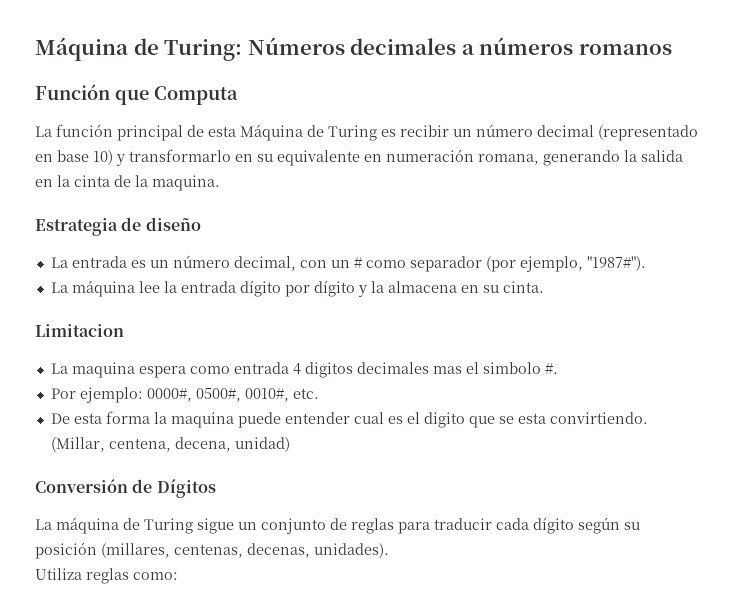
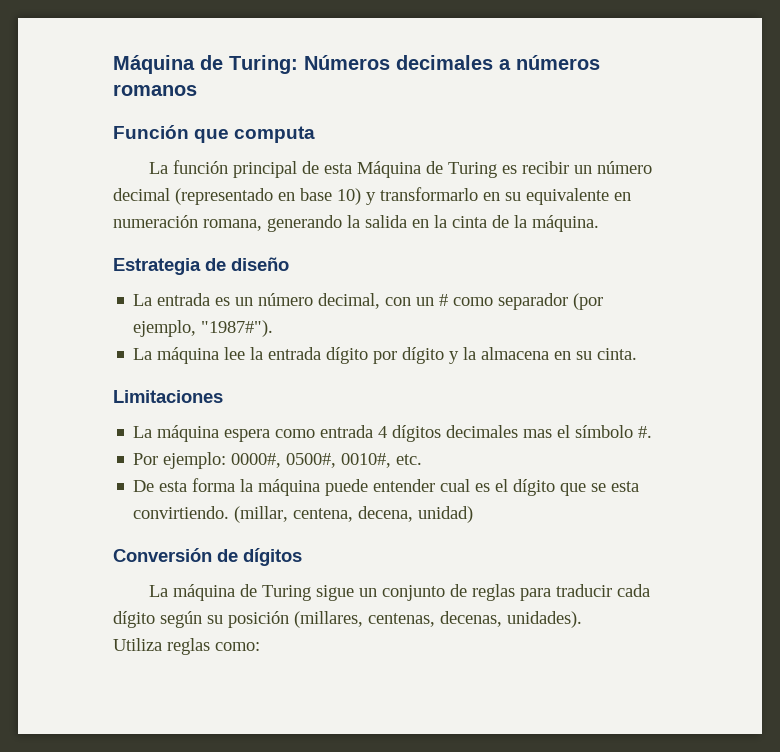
- Función que Computa
+ Función que computa
- La función principal de esta Máquina de Turing es recibir un número decimal (representado en base 10) y transformarlo en su equivalente en numeración romana, generando la salida en la cinta de la maquina.
+ La función principal de esta Máquina de Turing es recibir un número decimal (representado en base 10) y transformarlo en su equivalente en numeración romana, generando la salida en la cinta de la máquina.
- Limitacion
- La maquina espera como entrada 4 digitos decimales mas el simbolo #.
+ Limitaciones
+ La máquina espera como entrada 4 dígitos decimales mas el símbolo #.
- De esta forma la maquina puede entender cual es el digito que se esta convirtiendo.
+ De esta forma la máquina puede entender cual es el dígito que se esta convirtiendo.
- (Millar, centena, decena, unidad)
+ (millar, centena, decena, unidad)
- Conversión de Dígitos
+ Conversión de dígitos

